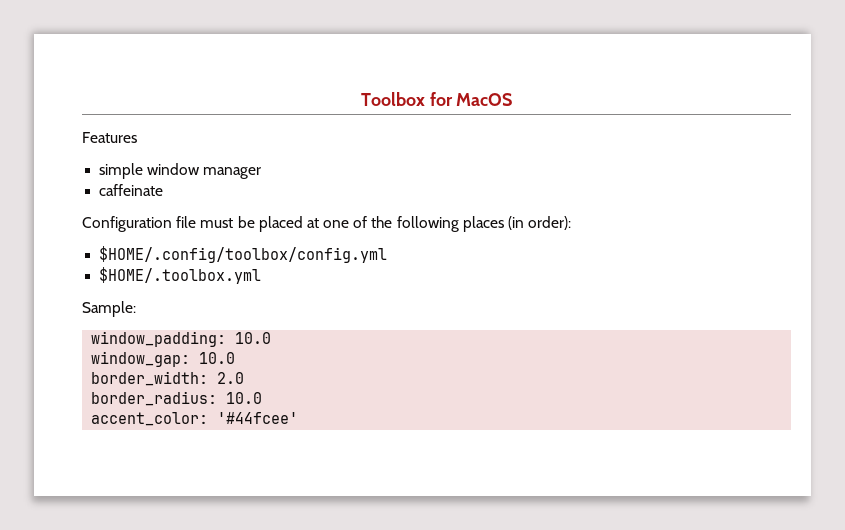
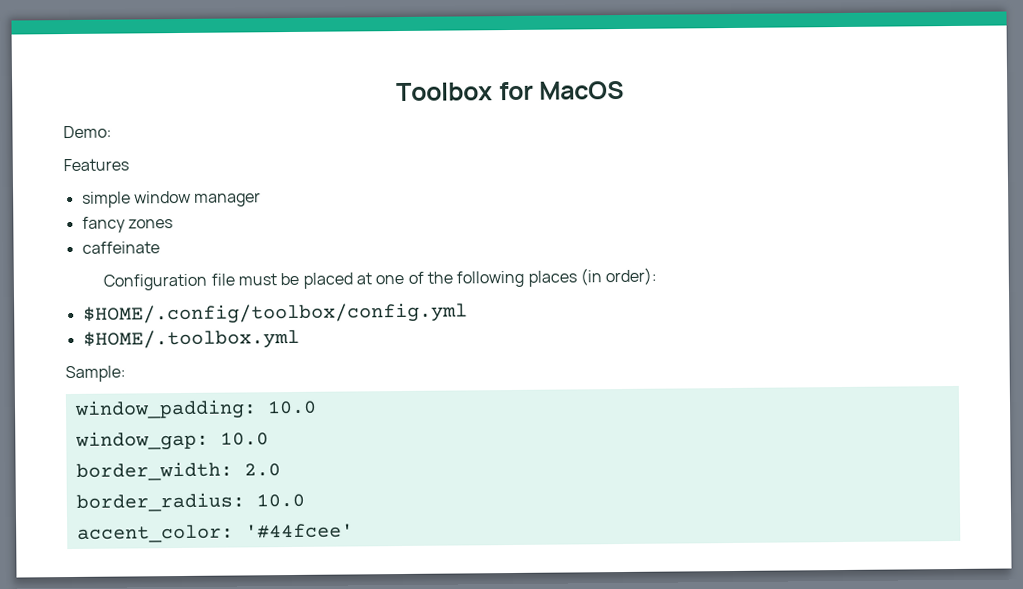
+ Demo:
+ fancy zones

